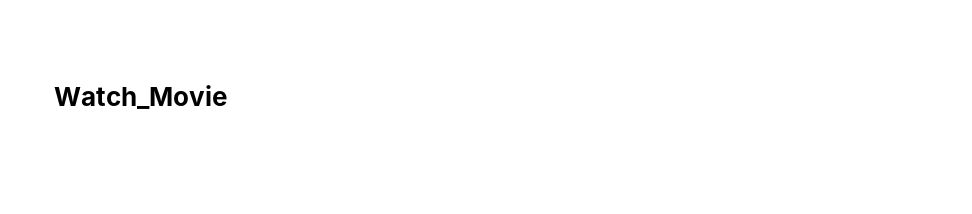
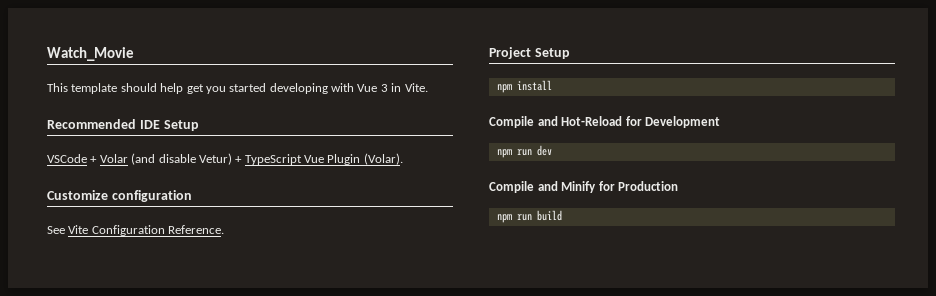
+ This template should help get you started developing with Vue 3 in Vite.
+ Recommended IDE Setup
+ VSCode + Volar (and disable Vetur) + TypeScript Vue Plugin (Volar).
+ Customize configuration
+ See Vite Configuration Reference.
+ Project Setup
+ npm install
+ Compile and Hot-Reload for Development
+ npm run dev
+ Compile and Minify for Production
+ npm run build

